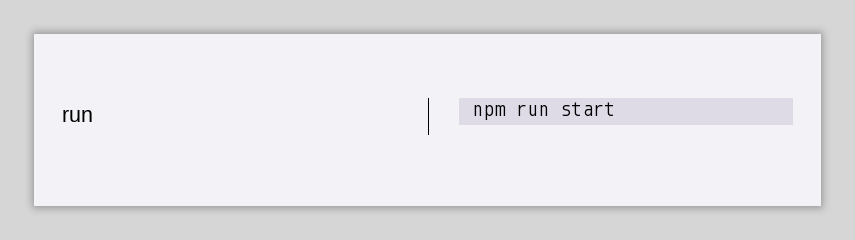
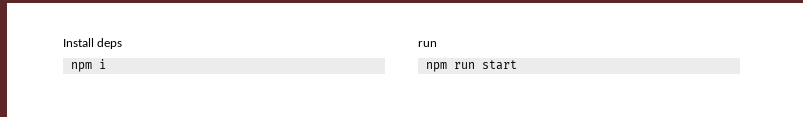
+ Install deps
+ npm i

